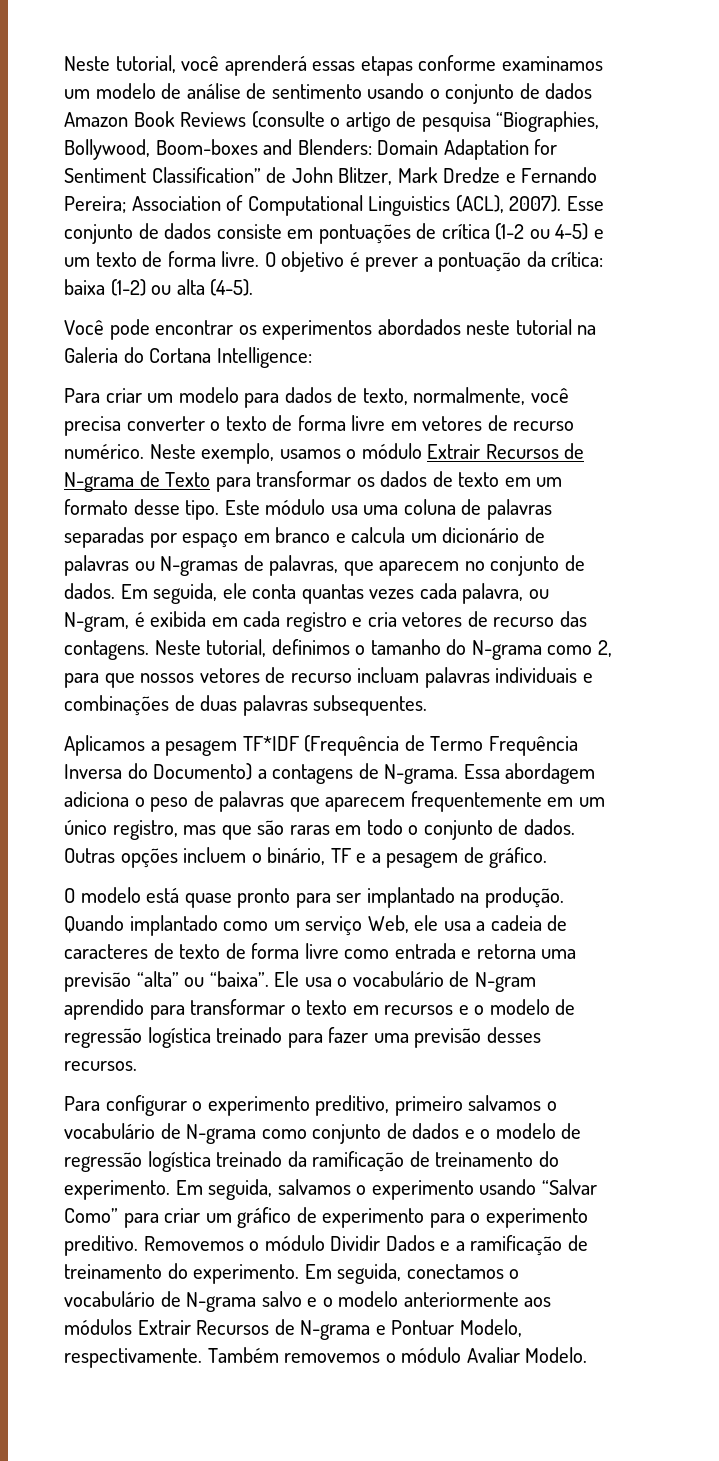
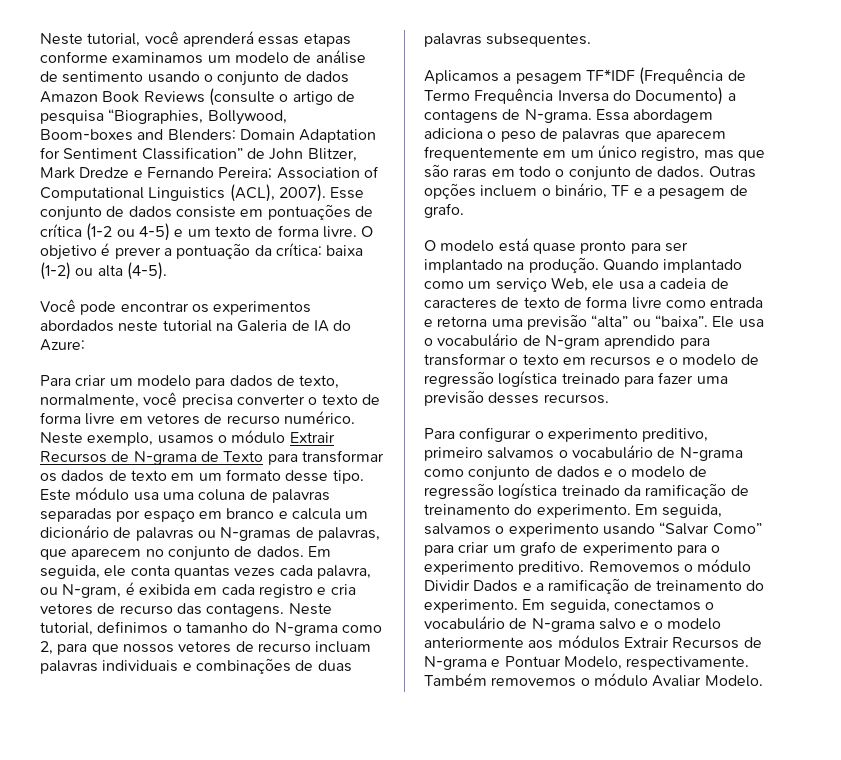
- Você pode encontrar os experimentos abordados neste tutorial na Galeria do Cortana Intelligence:
+ Você pode encontrar os experimentos abordados neste tutorial na Galeria de IA do Azure:
- Outras opções incluem o binário, TF e a pesagem de gráfico.
+ Outras opções incluem o binário, TF e a pesagem de grafo.
- Em seguida, salvamos o experimento usando “Salvar Como” para criar um gráfico de experimento para o experimento preditivo.
+ Em seguida, salvamos o experimento usando “Salvar Como” para criar um grafo de experimento para o experimento preditivo.

